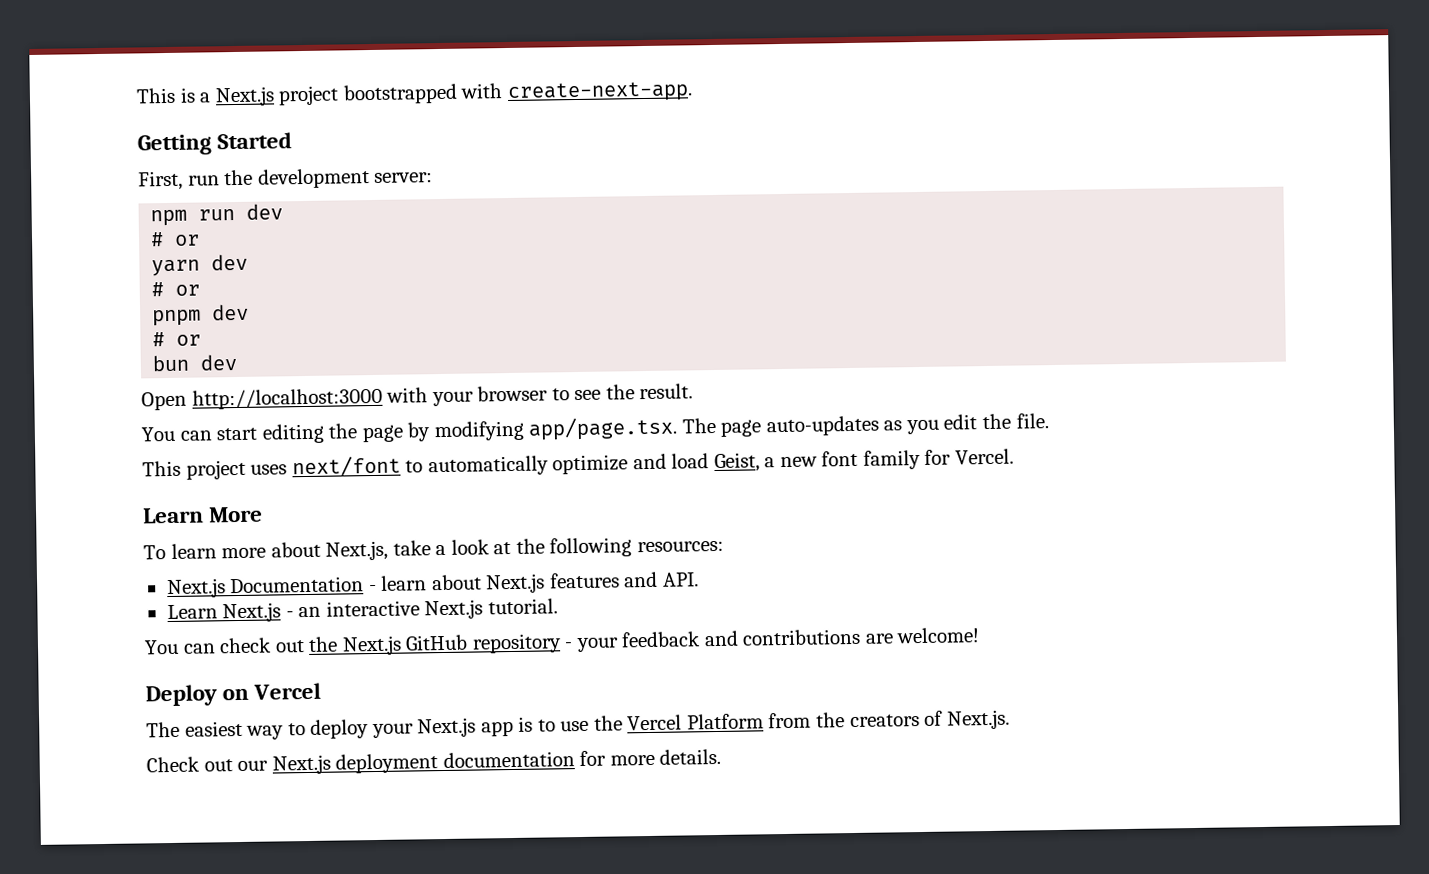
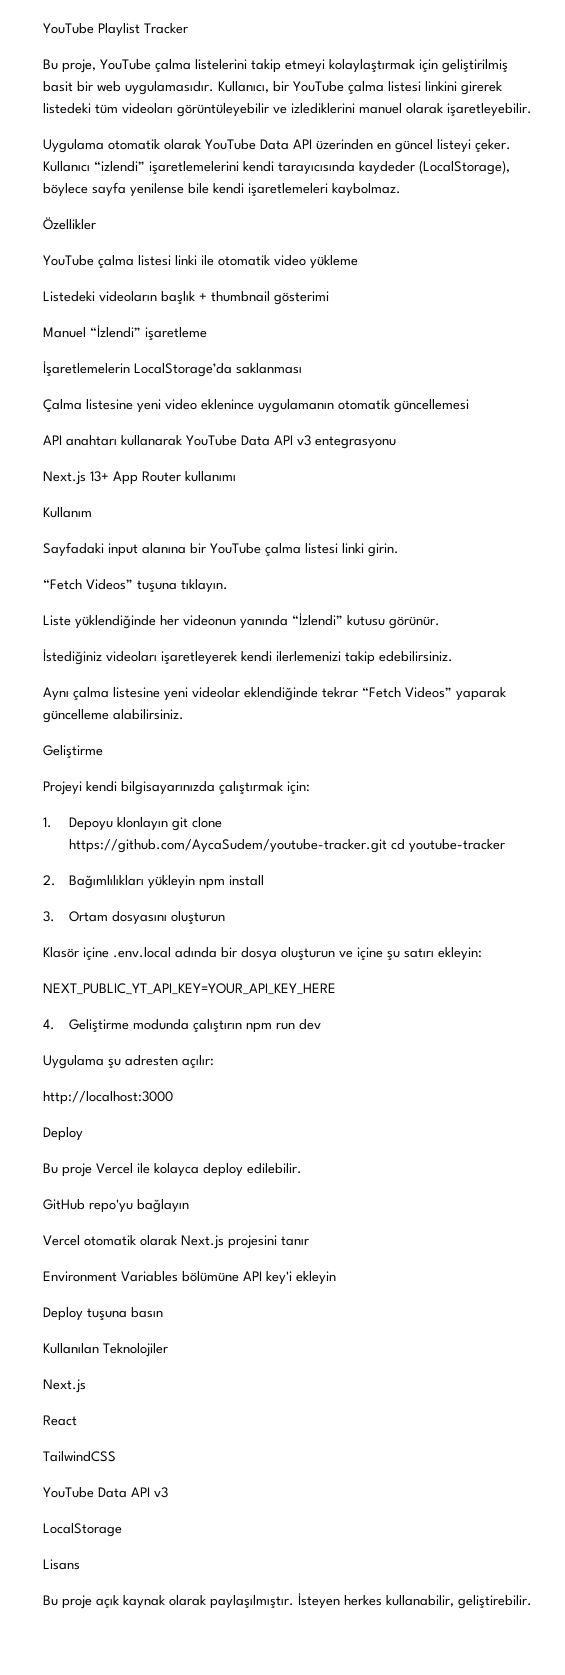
- This is a Next.js project bootstrapped with create-next-app.
- Getting Started
- First, run the development server:
- npm run dev
- # or
- yarn dev
- # or
- pnpm dev
- # or
- bun dev
- Open http://localhost:3000 with your browser to see the result.
- You can start editing the page by modifying app/page.tsx. The page auto-updates as you edit the file.
- This project uses next/font to automatically optimize and load Geist, a new font family for Vercel.
- Learn More
- To learn more about Next.js, take a look at the following resources:
- Next.js Documentation - learn about Next.js features and API.
- Learn Next.js - an interactive Next.js tutorial.
- You can check out the Next.js GitHub repository - your feedback and contributions are welcome!
- Deploy on Vercel
- The easiest way to deploy your Next.js app is to use the Vercel Platform from the creators of Next.js.
- Check out our Next.js deployment documentation for more details.
+ YouTube Playlist Tracker
+ Bu proje, YouTube çalma listelerini takip etmeyi kolaylaştırmak için geliştirilmiş basit bir web uygulamasıdır. Kullanıcı, bir YouTube çalma listesi linkini girerek listedeki tüm videoları görüntüleyebilir ve izlediklerini manuel olarak işaretleyebilir.
+ Uygulama otomatik olarak YouTube Data API üzerinden en güncel listeyi çeker. Kullanıcı “izlendi” işaretlemelerini kendi tarayıcısında kaydeder (LocalStorage), böylece sayfa yenilense bile kendi işaretlemeleri kaybolmaz.
+ Özellikler
+ YouTube çalma listesi linki ile otomatik video yükleme
+ Listedeki videoların başlık + thumbnail gösterimi
+ Manuel “İzlendi” işaretleme
+ İşaretlemelerin LocalStorage’da saklanması
+ Çalma listesine yeni video eklenince uygulamanın otomatik güncellemesi
+ API anahtarı kullanarak YouTube Data API v3 entegrasyonu
+ Next.js 13+ App Router kullanımı
+ Kullanım
+ Sayfadaki input alanına bir YouTube çalma listesi linki girin.
+ “Fetch Videos” tuşuna tıklayın.
+ Liste yüklendiğinde her videonun yanında “İzlendi” kutusu görünür.
+ İstediğiniz videoları işaretleyerek kendi ilerlemenizi takip edebilirsiniz.
+ Aynı çalma listesine yeni videolar eklendiğinde tekrar “Fetch Videos” yaparak güncelleme alabilirsiniz.
+ Geliştirme
+ Projeyi kendi bilgisayarınızda çalıştırmak için:
+ 1. Depoyu klonlayın git clone https://github.com/AycaSudem/youtube-tracker.git cd youtube-tracker
+ 2. Bağımlılıkları yükleyin npm install
+ 3. Ortam dosyasını oluşturun
+ Klasör içine .env.local adında bir dosya oluşturun ve içine şu satırı ekleyin:
+ NEXT_PUBLIC_YT_API_KEY=YOUR_API_KEY_HERE
+ 4. Geliştirme modunda çalıştırın npm run dev
+ Uygulama şu adresten açılır:
+ http://localhost:3000
+ Deploy
+ Bu proje Vercel ile kolayca deploy edilebilir.
+ GitHub repo'yu bağlayın
+ Vercel otomatik olarak Next.js projesini tanır
+ Environment Variables bölümüne API key'i ekleyin
+ Deploy tuşuna basın
+ Kullanılan Teknolojiler
+ Next.js
+ React
+ TailwindCSS
+ YouTube Data API v3
+ LocalStorage
+ Lisans
+ Bu proje açık kaynak olarak paylaşılmıştır. İsteyen herkes kullanabilir, geliştirebilir.

